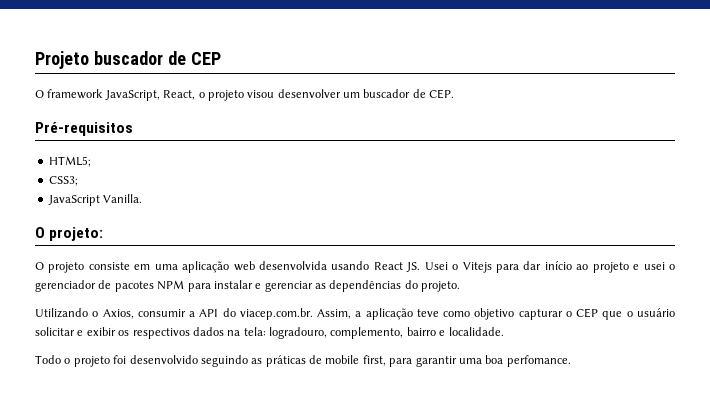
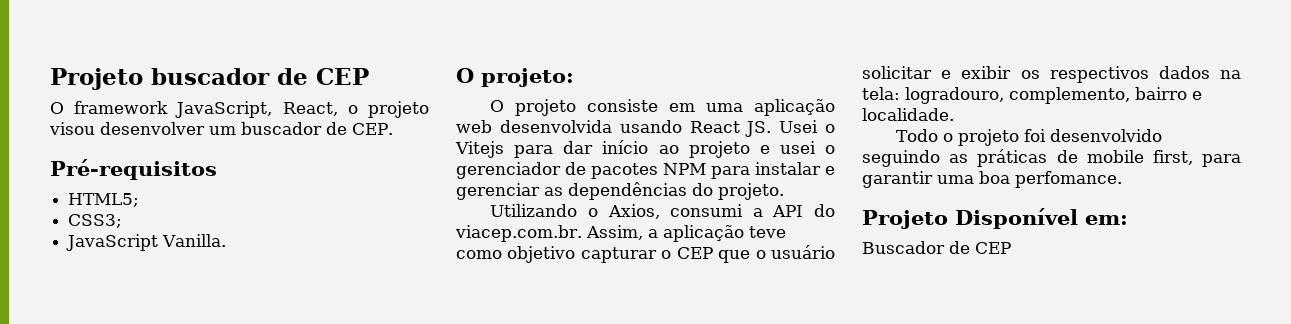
- Utilizando o Axios, consumir a API do viacep.com.br. Assim, a aplicação teve como objetivo capturar o CEP que o usuário solicitar e exibir os respectivos dados na tela: logradouro, complemento, bairro e localidade.
+ Utilizando o Axios, consumi a API do viacep.com.br. Assim, a aplicação teve como objetivo capturar o CEP que o usuário solicitar e exibir os respectivos dados na tela: logradouro, complemento, bairro e localidade.
+ Projeto Disponível em:
+ Buscador de CEP

